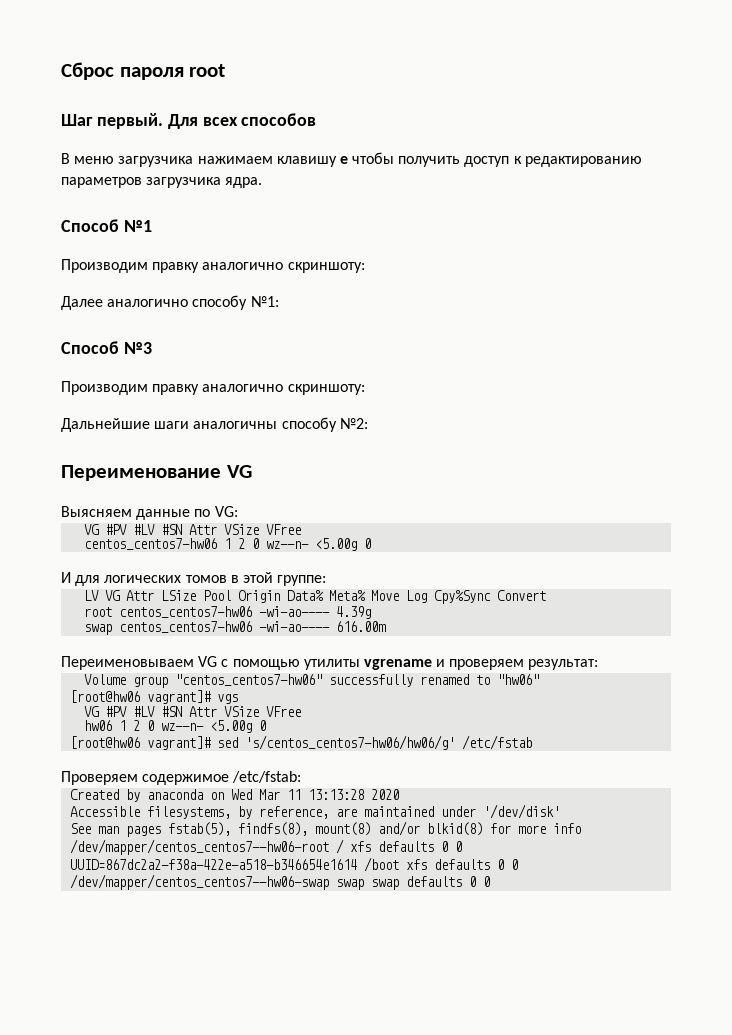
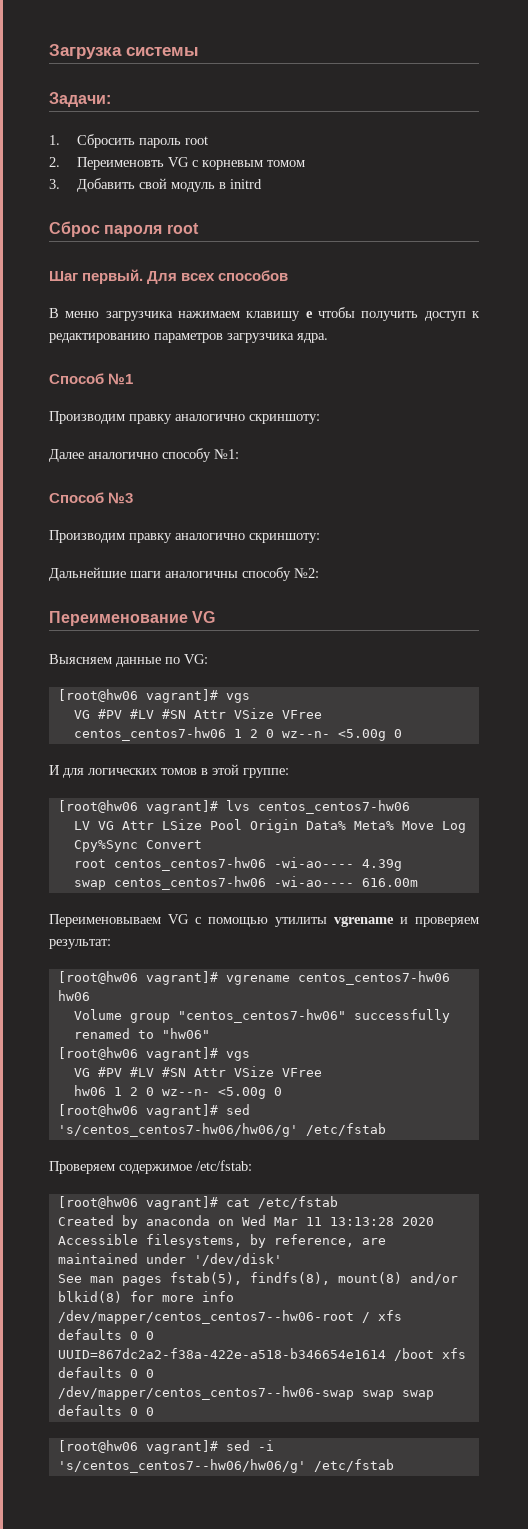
+ Загрузка системы
+ Задачи:
+ 1. Сбросить пароль root
+ 2. Переименовть VG с корневым томом
+ 3. Добавить свой модуль в initrd
  Выясняем данные по VG:
+ [root@hw06 vagrant]# vgs
+ [root@hw06 vagrant]# lvs centos_centos7-hw06
+ [root@hw06 vagrant]# vgrename centos_centos7-hw06 hw06
+ [root@hw06 vagrant]# cat /etc/fstab
+ [root@hw06 vagrant]# sed -i 's/centos_centos7--hw06/hw06/g' /etc/fstab

